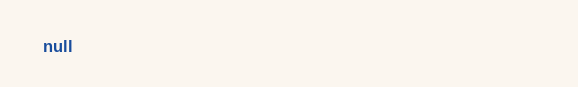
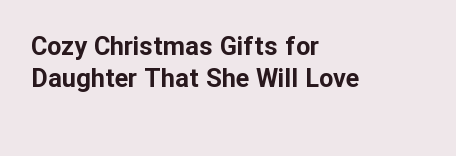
- null
+ Cozy Christmas Gifts for Daughter That She Will Love

